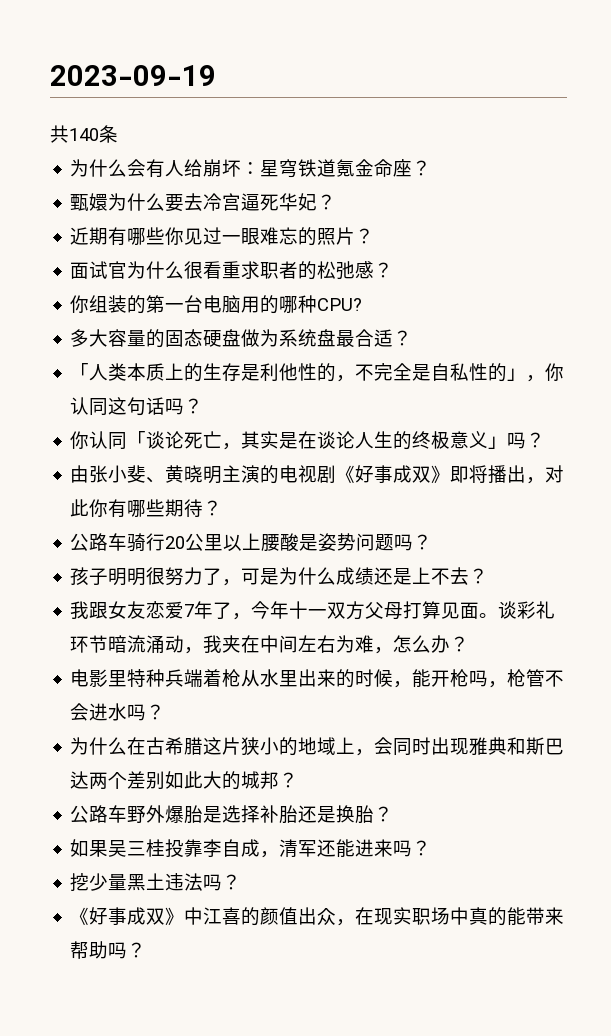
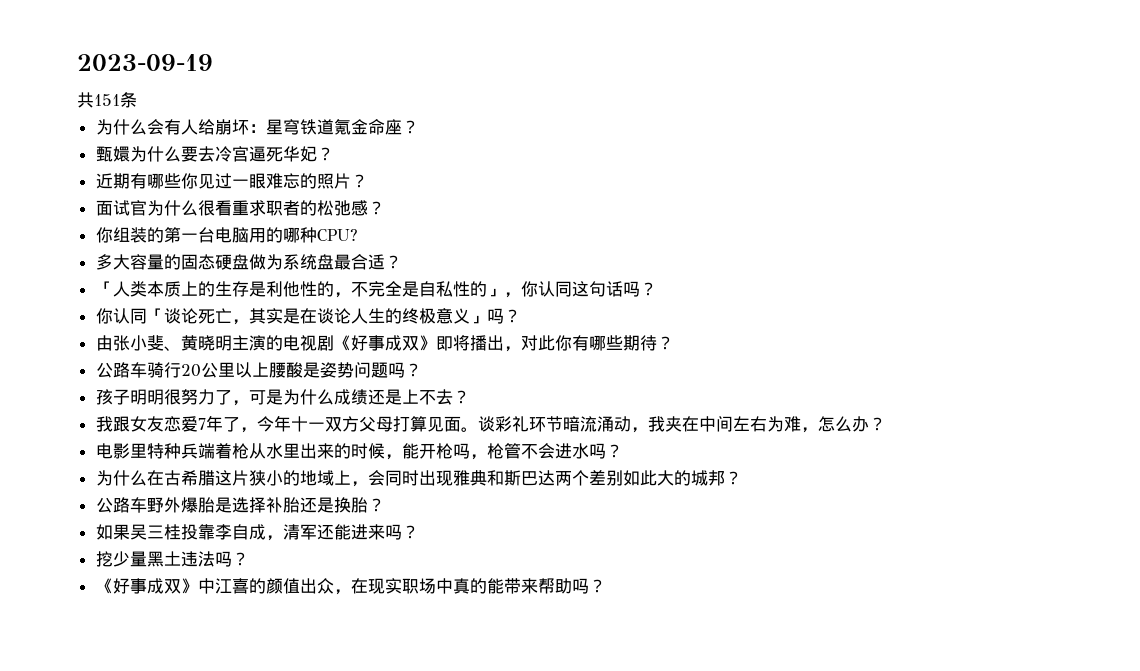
- 共140条
+ 共151条

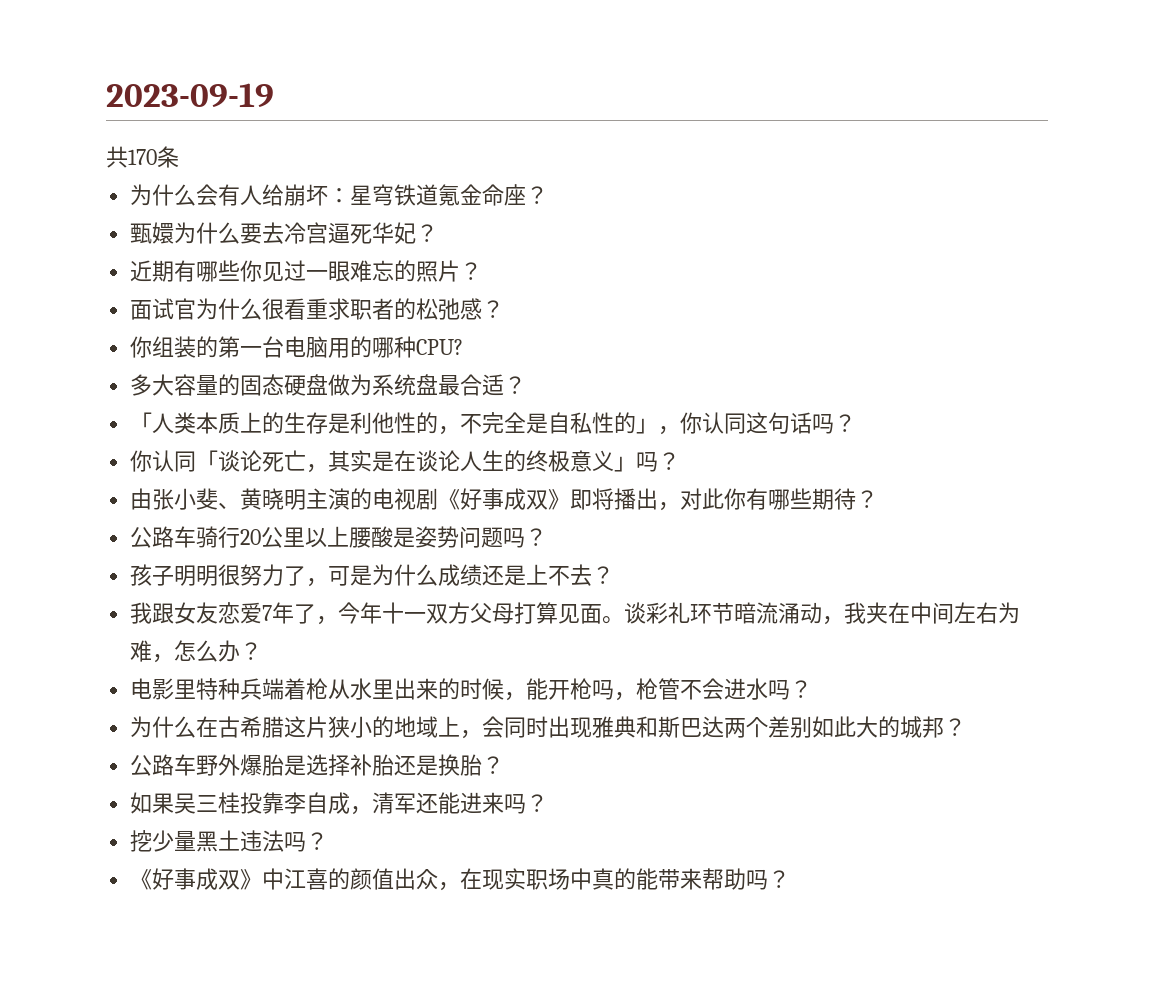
- 共151条
+ 共170条

